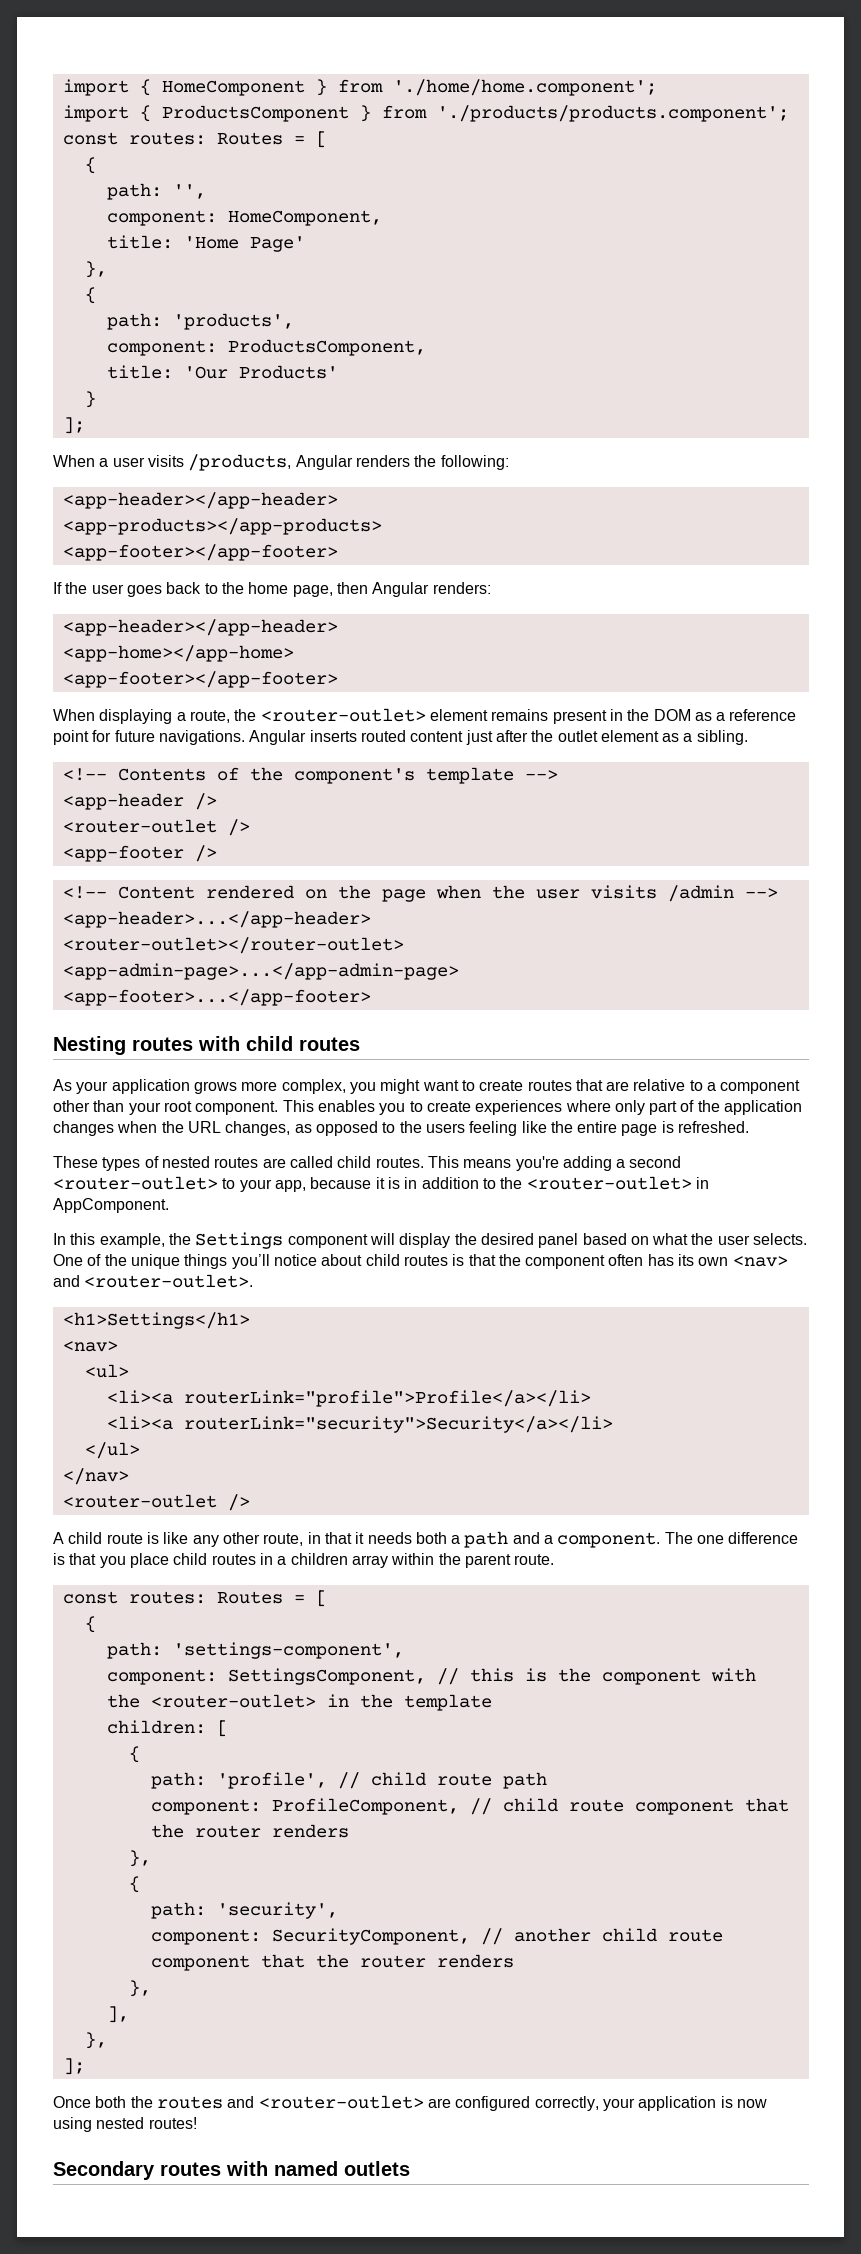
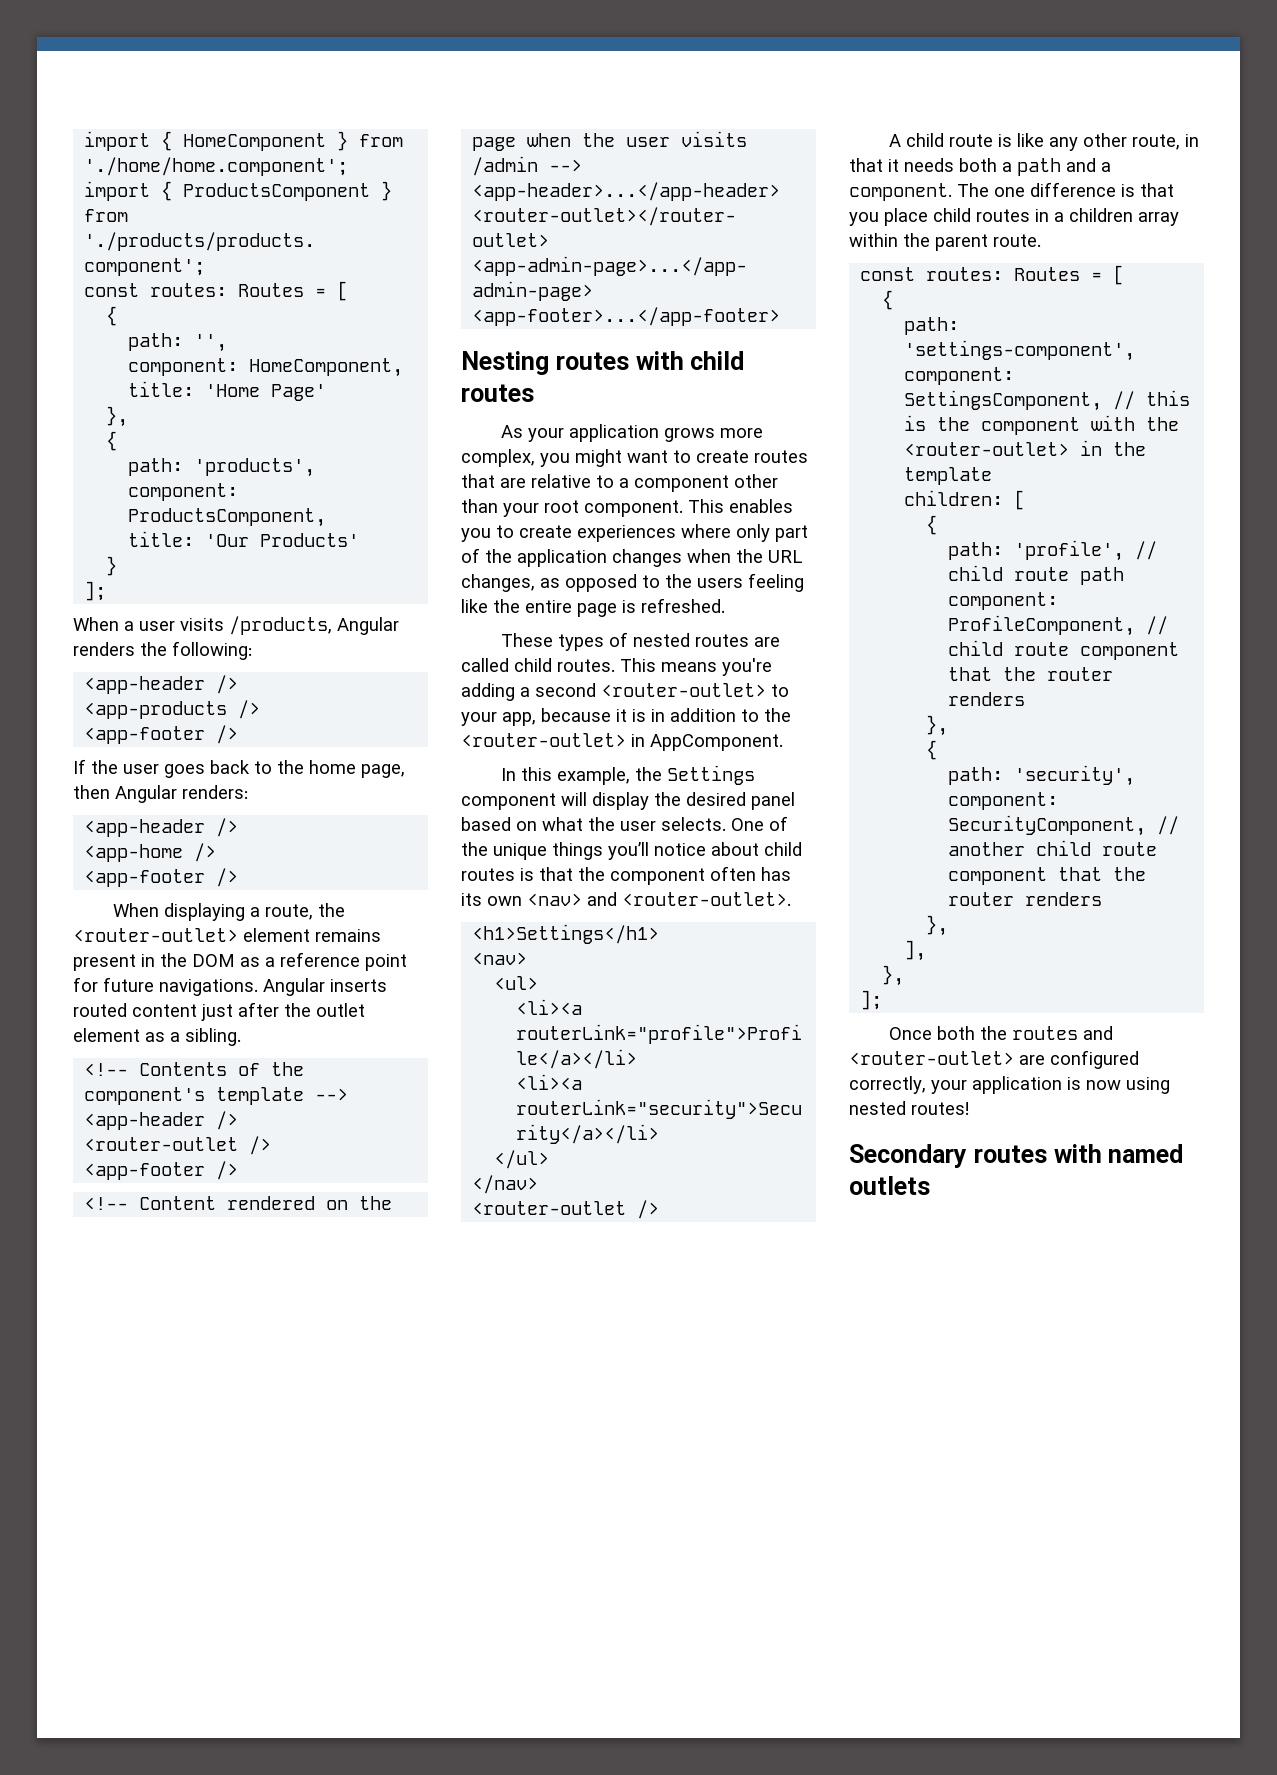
  When a user visits /products, Angular renders the following:
- <app-header></app-header>
- <app-products></app-products>
- <app-footer></app-footer>
+ <app-header />
+ <app-products />
+ <app-footer />
  If the user goes back to the home page, then Angular renders:
- <app-header></app-header>
- <app-home></app-home>
- <app-footer></app-footer>
+ <app-header />
+ <app-home />
+ <app-footer />

